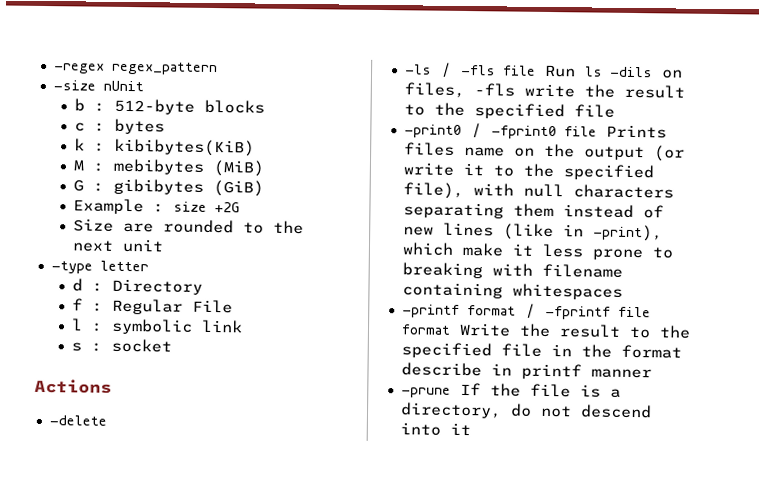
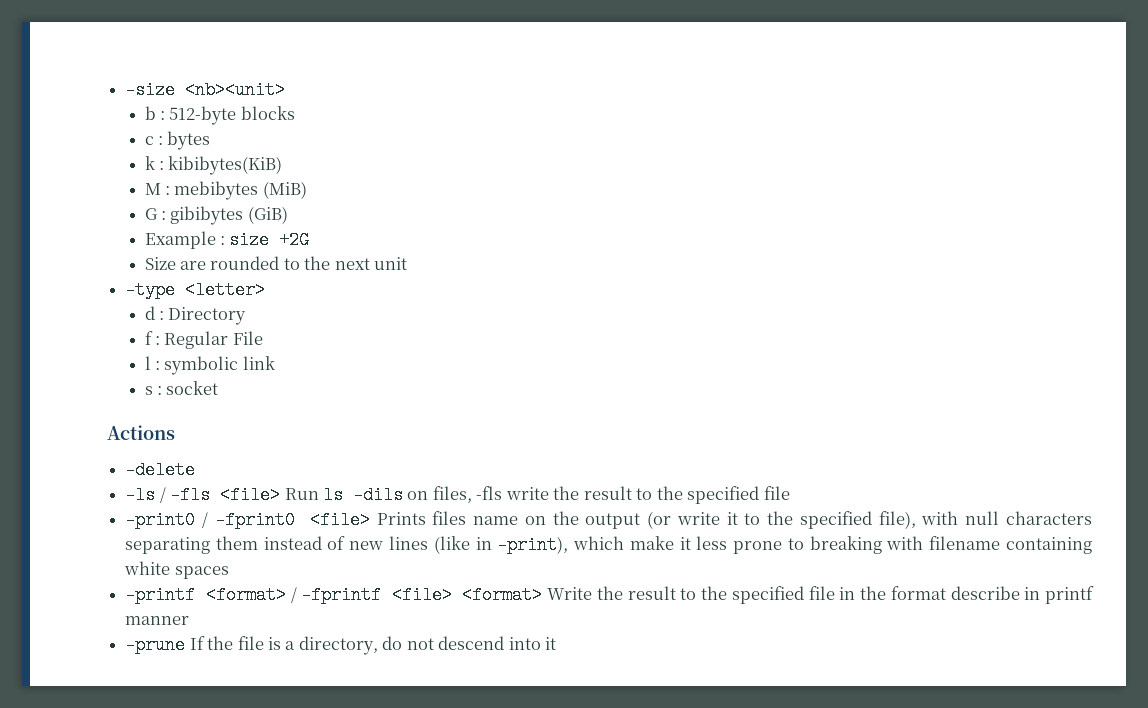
- -regex regex_pattern
- -size nUnit
+ -size <nb><unit>
- -type letter
+ -type <letter>
- -ls / -fls file Run ls -dils on files, -fls write the result to the specified file
+ -ls / -fls <file> Run ls -dils on files, -fls write the result to the specified file
- -print0 / -fprint0 file Prints files name on the output (or write it to the specified file), with null characters separating them instead of new lines (like in -print), which make it less prone to breaking with filename containing whitespaces
+ -print0 / -fprint0 <file> Prints files name on the output (or write it to the specified file), with null characters separating them instead of new lines (like in -print), which make it less prone to breaking with filename containing white spaces
- -printf format / -fprintf file format Write the result to the specified file in the format describe in printf manner
+ -printf <format> / -fprintf <file> <format> Write the result to the specified file in the format describe in printf manner

